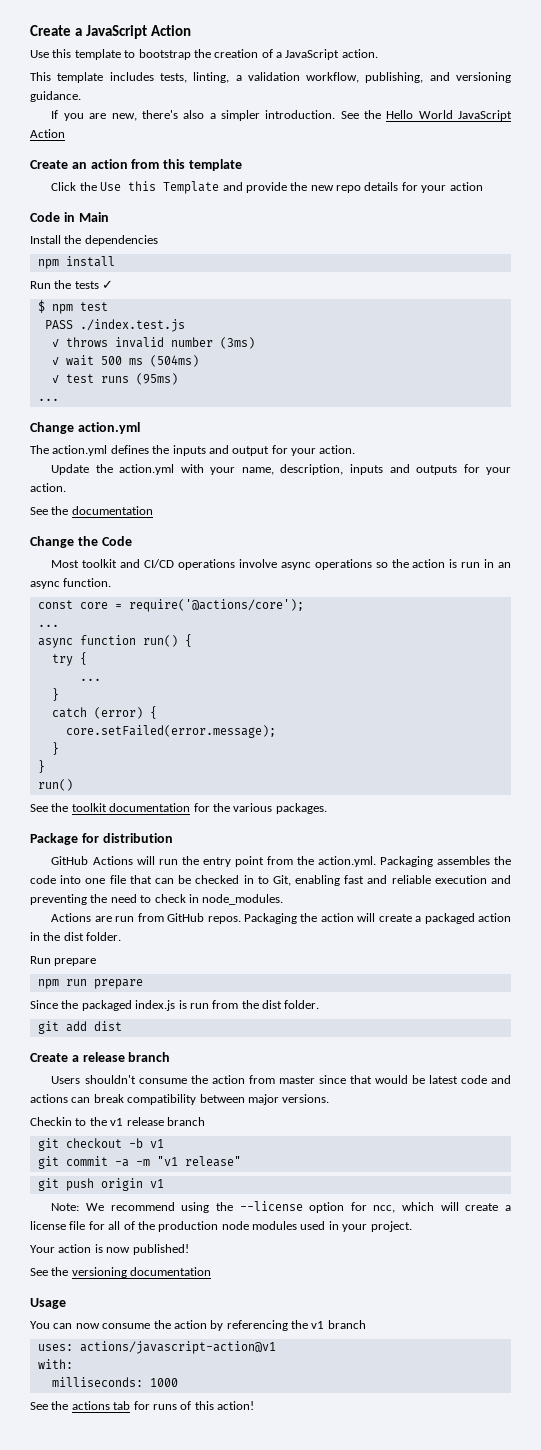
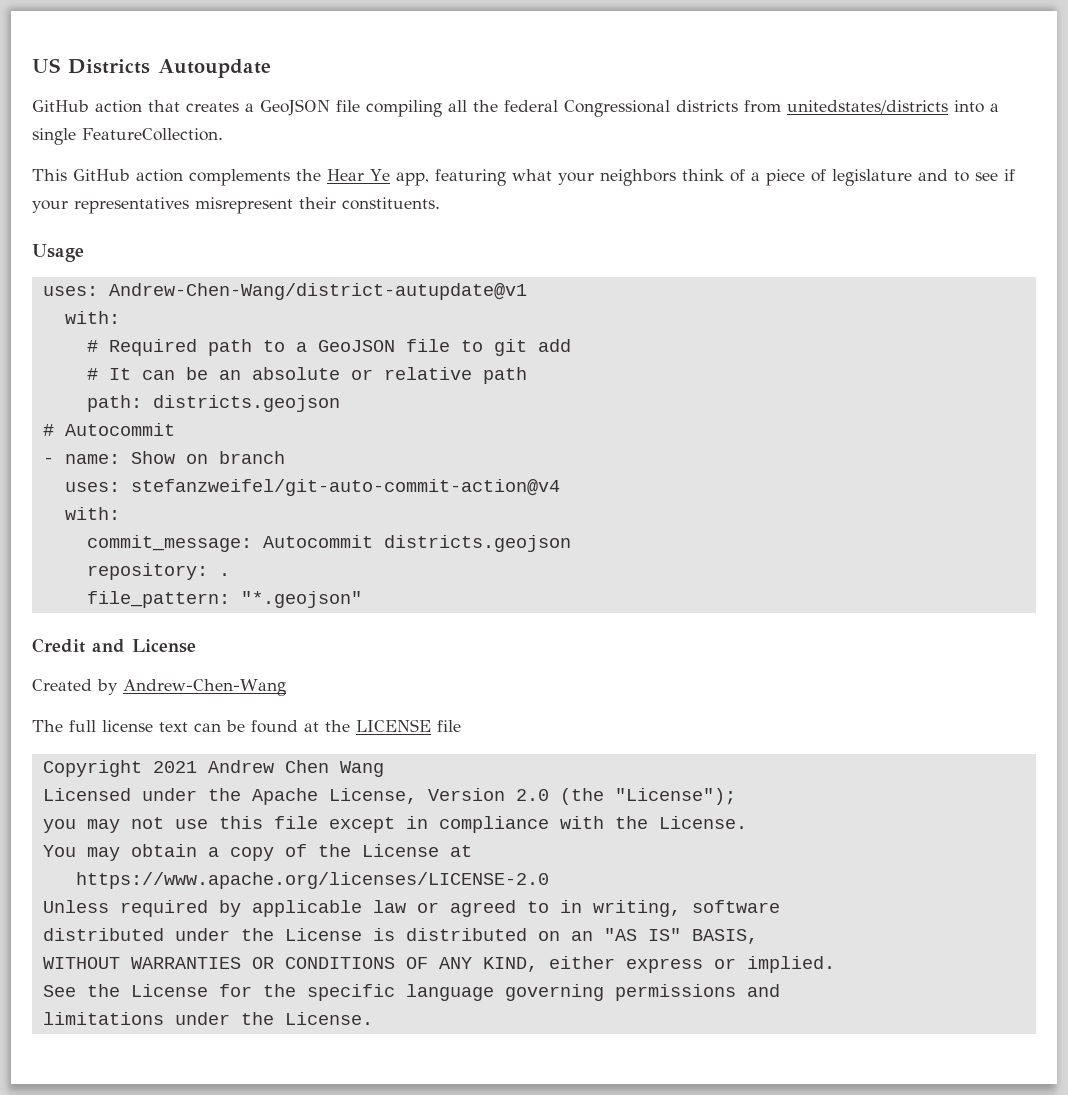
- Create a JavaScript Action
- Use this template to bootstrap the creation of a JavaScript action.
- This template includes tests, linting, a validation workflow, publishing, and versioning guidance.
- If you are new, there's also a simpler introduction. See the Hello World JavaScript Action
- Create an action from this template
- Click the Use this Template and provide the new repo details for your action
- Code in Main
- Install the dependencies
- npm install
- Run the tests ✓
- $ npm test
- PASS ./index.test.js
- ✓ throws invalid number (3ms)
- ✓ wait 500 ms (504ms)
- ✓ test runs (95ms)
- ...
- Change action.yml
- The action.yml defines the inputs and output for your action.
- Update the action.yml with your name, description, inputs and outputs for your action.
- See the documentation
- Change the Code
- Most toolkit and CI/CD operations involve async operations so the action is run in an async function.
- const core = require('@actions/core');
- ...
- async function run() {
- try {
- ...
- }
- catch (error) {
- core.setFailed(error.message);
- }
- }
- run()
- See the toolkit documentation for the various packages.
- Package for distribution
- GitHub Actions will run the entry point from the action.yml. Packaging assembles the code into one file that can be checked in to Git, enabling fast and reliable execution and preventing the need to check in node_modules.
- Actions are run from GitHub repos. Packaging the action will create a packaged action in the dist folder.
- Run prepare
- npm run prepare
- Since the packaged index.js is run from the dist folder.
- git add dist
- Create a release branch
- Users shouldn't consume the action from master since that would be latest code and actions can break compatibility between major versions.
- Checkin to the v1 release branch
- git checkout -b v1
- git commit -a -m "v1 release"
- git push origin v1
- Note: We recommend using the --license option for ncc, which will create a license file for all of the production node modules used in your project.
- Your action is now published!
- See the versioning documentation
+ US Districts Autoupdate
+ GitHub action that creates a GeoJSON file compiling all the federal Congressional districts from unitedstates/districts into a single FeatureCollection.
+ This GitHub action complements the Hear Ye app, featuring what your neighbors think of a piece of legislature and to see if your representatives misrepresent their constituents.
  Usage
- You can now consume the action by referencing the v1 branch
- uses: actions/javascript-action@v1
+ uses: Andrew-Chen-Wang/district-autupdate@v1
  with:
- milliseconds: 1000
- See the actions tab for runs of this action!
+ # Required path to a GeoJSON file to git add
+ # It can be an absolute or relative path
+ path: districts.geojson
+ # Autocommit
+ - name: Show on branch
+ uses: stefanzweifel/git-auto-commit-action@v4
+ with:
+ commit_message: Autocommit districts.geojson
+ repository: .
+ file_pattern: "*.geojson"
+ Credit and License
+ Created by Andrew-Chen-Wang
+ The full license text can be found at the LICENSE file
+ Copyright 2021 Andrew Chen Wang
+ Licensed under the Apache License, Version 2.0 (the "License");
+ you may not use this file except in compliance with the License.
+ You may obtain a copy of the License at
+ https://www.apache.org/licenses/LICENSE-2.0
+ Unless required by applicable law or agreed to in writing, software
+ distributed under the License is distributed on an "AS IS" BASIS,
+ WITHOUT WARRANTIES OR CONDITIONS OF ANY KIND, either express or implied.
+ See the License for the specific language governing permissions and
+ limitations under the License.

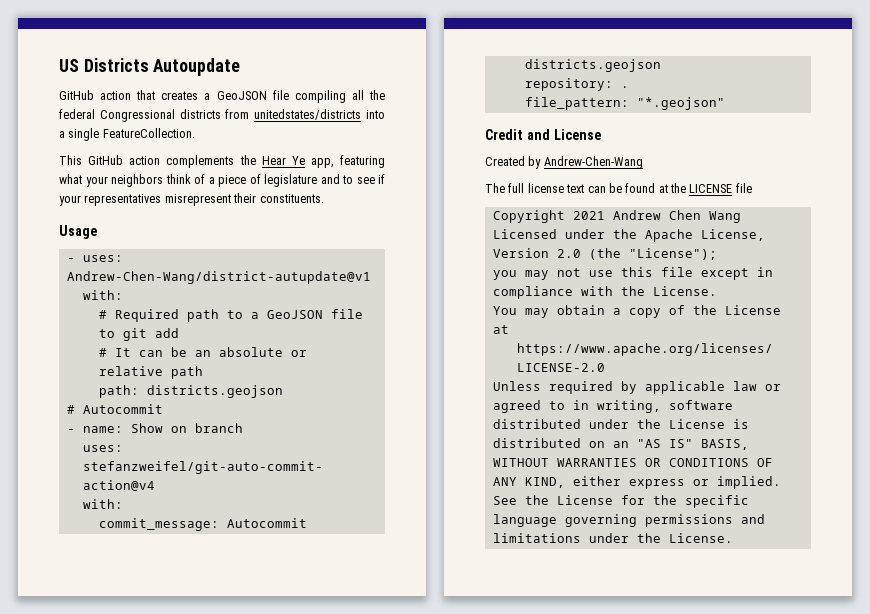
- uses: Andrew-Chen-Wang/district-autupdate@v1
+ - uses: Andrew-Chen-Wang/district-autupdate@v1

